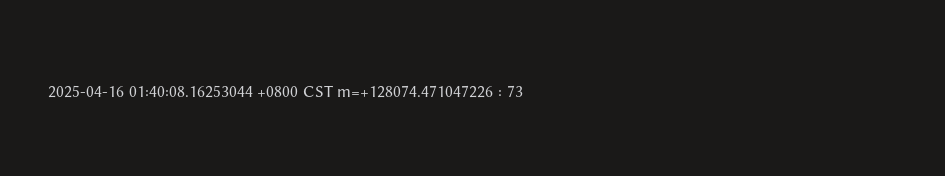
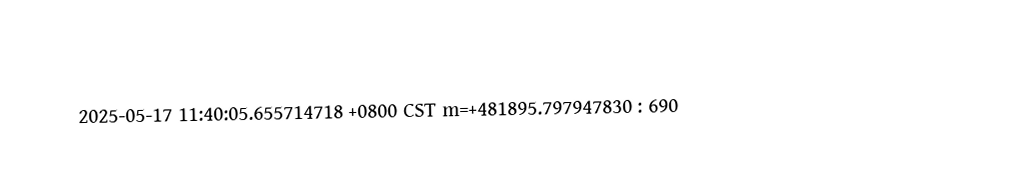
- 2025-04-16 01:40:08.16253044 +0800 CST m=+128074.471047226 : 73
+ 2025-05-17 11:40:05.655714718 +0800 CST m=+481895.797947830 : 690

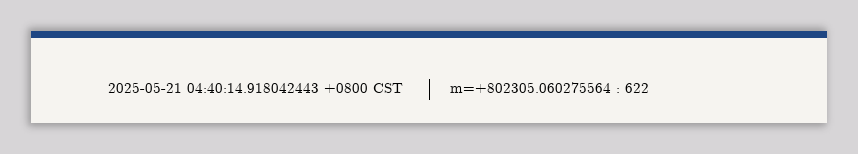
- 2025-05-17 11:40:05.655714718 +0800 CST m=+481895.797947830 : 690
+ 2025-05-21 04:40:14.918042443 +0800 CST m=+802305.060275564 : 622

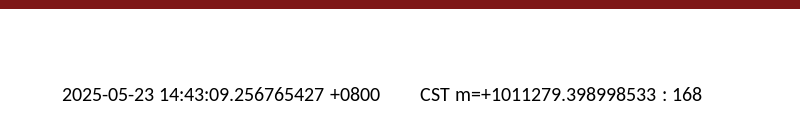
- 2025-05-21 04:40:14.918042443 +0800 CST m=+802305.060275564 : 622
+ 2025-05-23 14:43:09.256765427 +0800 CST m=+1011279.398998533 : 168

